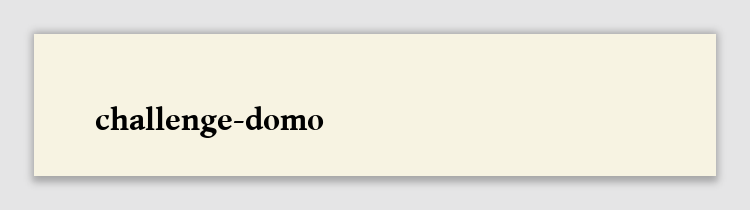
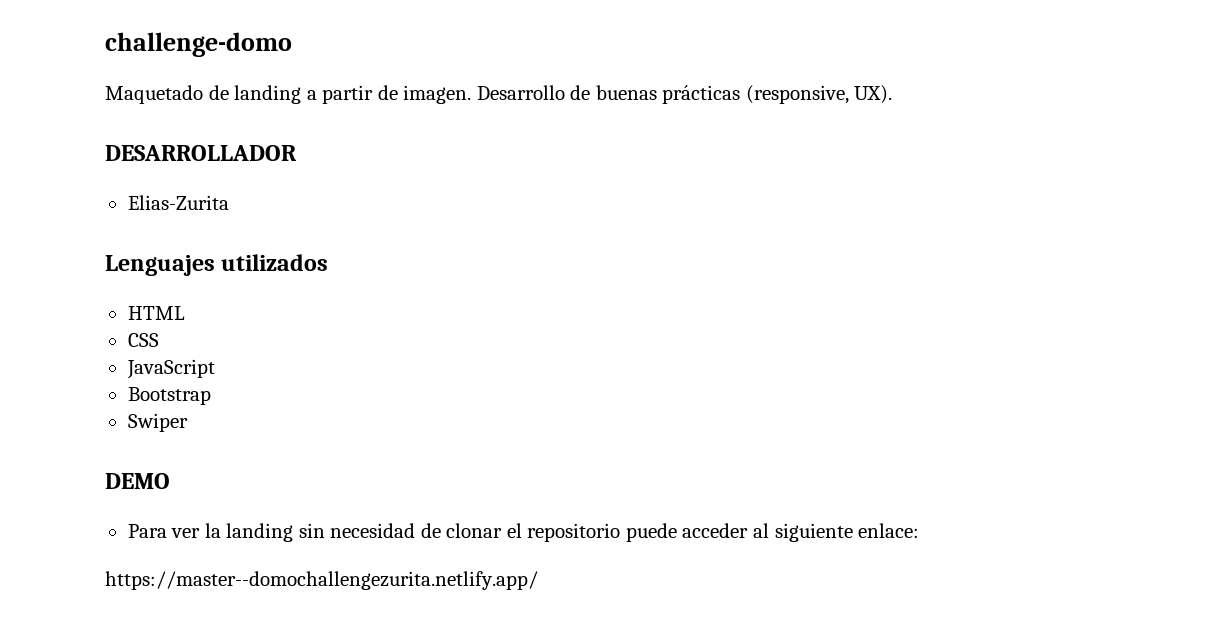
+ Maquetado de landing a partir de imagen. Desarrollo de buenas prácticas (responsive, UX).
+ DESARROLLADOR
+ Elias-Zurita
+ Lenguajes utilizados
+ HTML
+ CSS
+ JavaScript
+ Bootstrap
+ Swiper
+ DEMO
+ Para ver la landing sin necesidad de clonar el repositorio puede acceder al siguiente enlace:
+ https://master--domochallengezurita.netlify.app/

